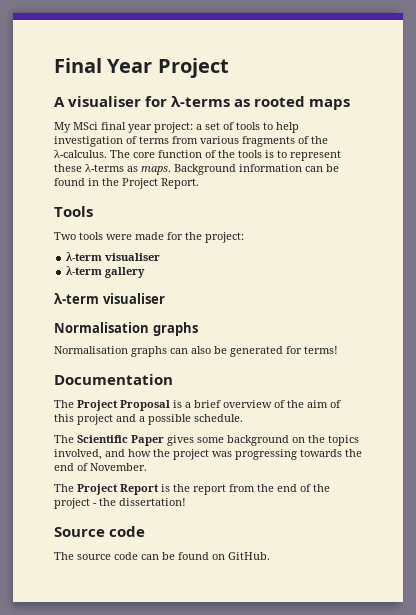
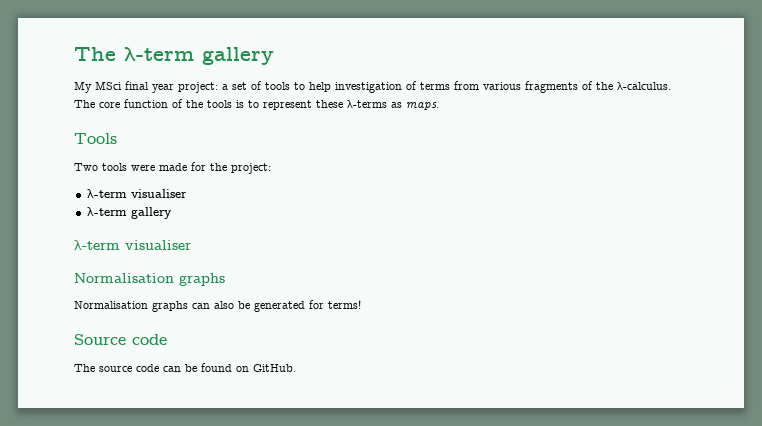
- Final Year Project
- A visualiser for λ-terms as rooted maps
+ The λ-term gallery
- Background information can be found in the Project Report.
- Documentation
- The Project Proposal is a brief overview of the aim of this project and a possible schedule.
- The Scientific Paper gives some background on the topics involved, and how the project was progressing towards the end of November.
- The Project Report is the report from the end of the project - the dissertation!

